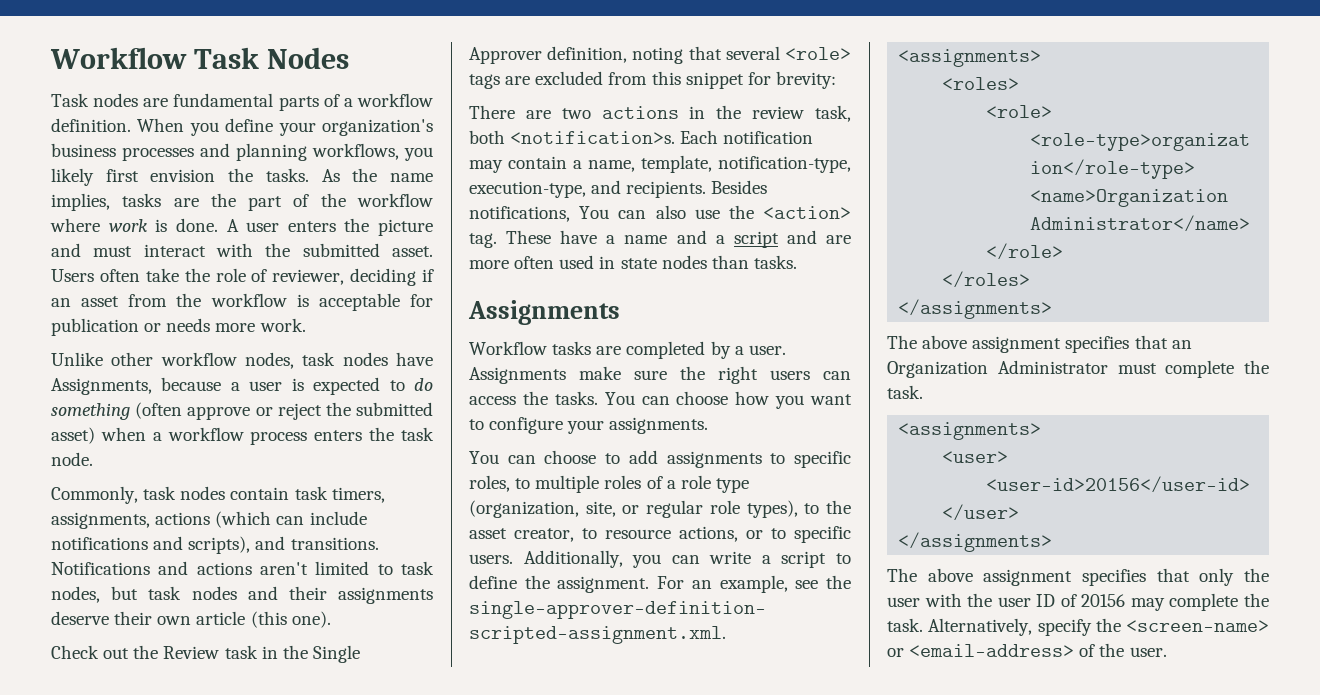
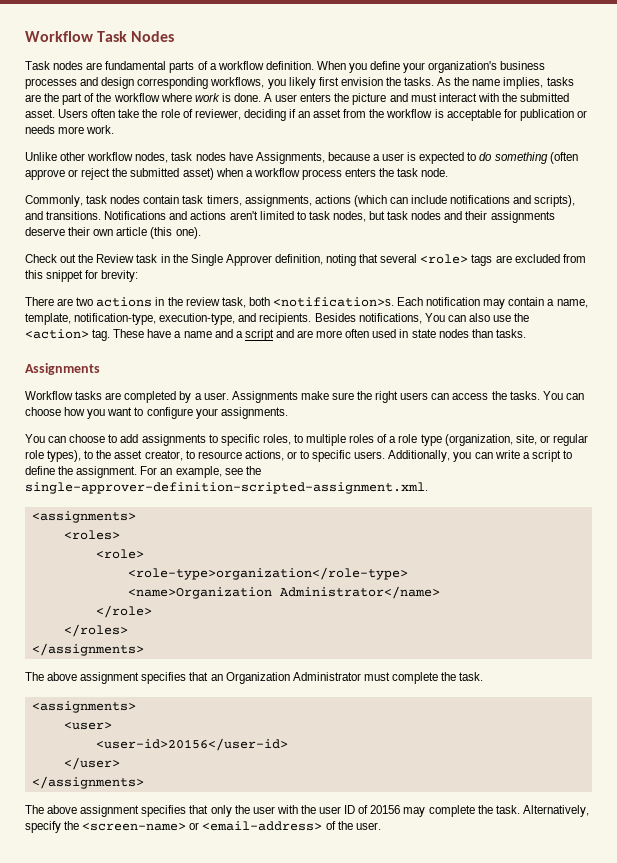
- When you define your organization's business processes and planning workflows, you likely first envision the tasks.
+ When you define your organization's business processes and design corresponding workflows, you likely first envision the tasks.

